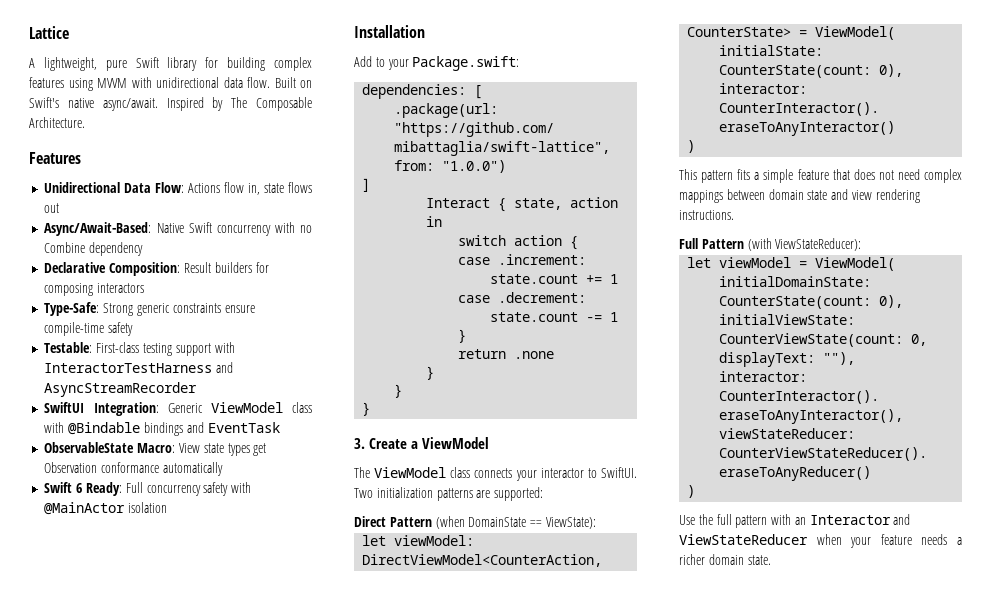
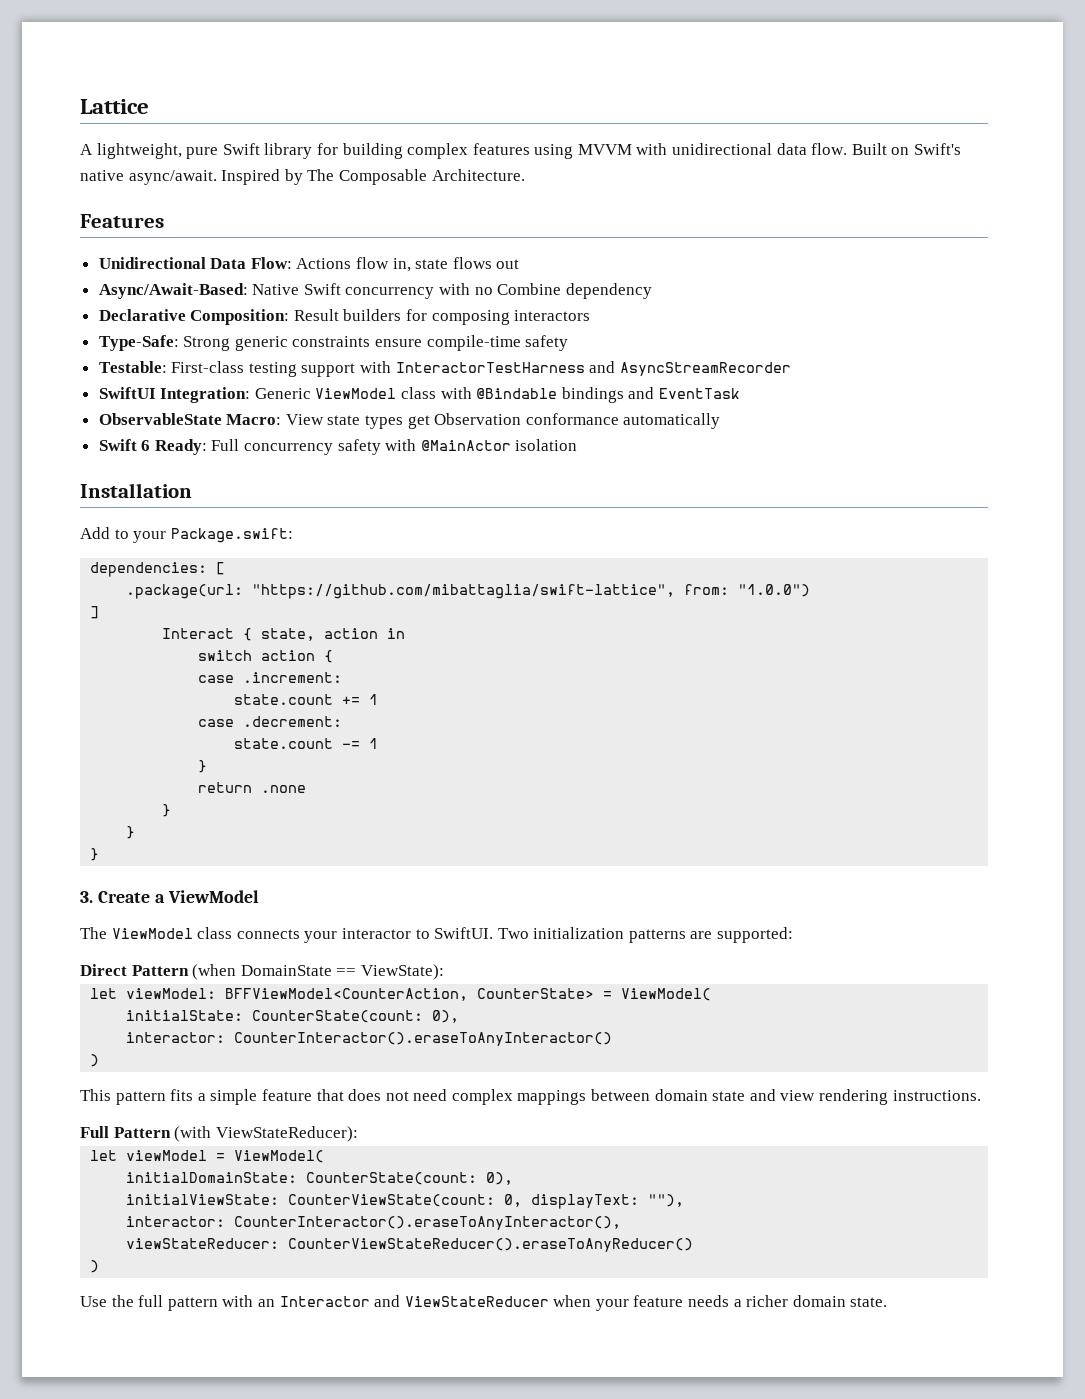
- let viewModel: DirectViewModel<CounterAction, CounterState> = ViewModel(
+ let viewModel: BFFViewModel<CounterAction, CounterState> = ViewModel(

